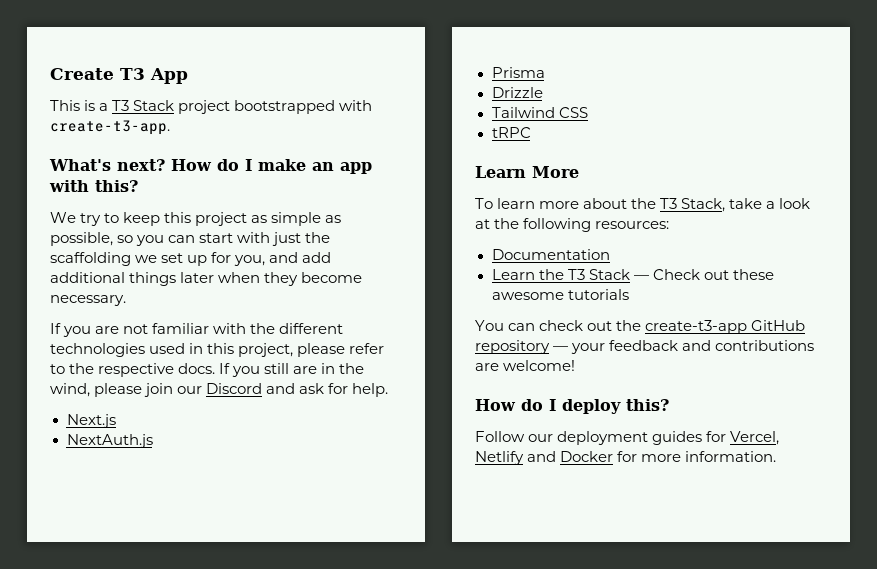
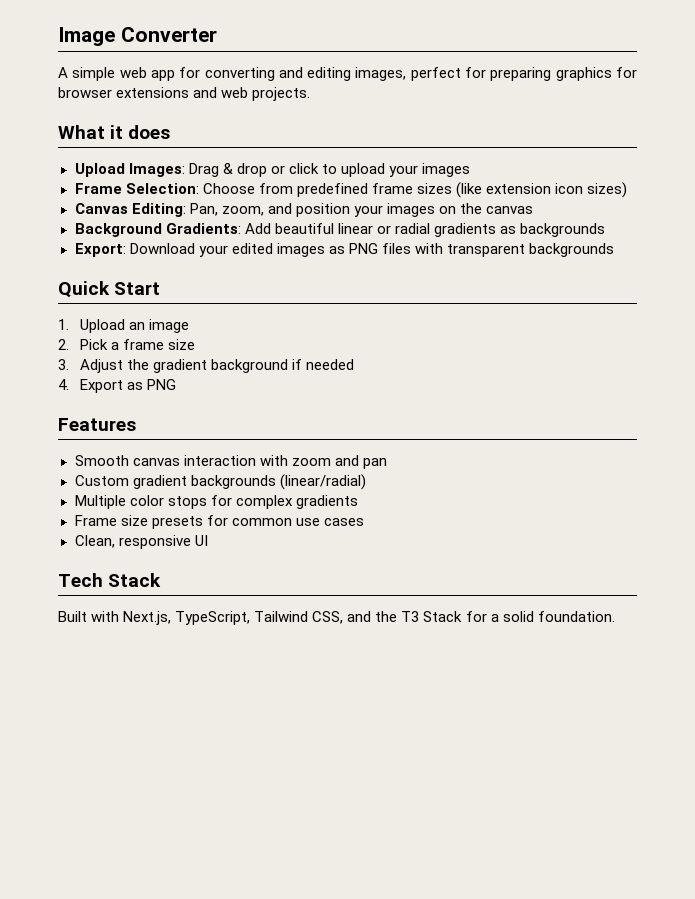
- Create T3 App
- This is a T3 Stack project bootstrapped with create-t3-app.
- What's next? How do I make an app with this?
- We try to keep this project as simple as possible, so you can start with just the scaffolding we set up for you, and add additional things later when they become necessary.
- If you are not familiar with the different technologies used in this project, please refer to the respective docs. If you still are in the wind, please join our Discord and ask for help.
- Next.js
- NextAuth.js
- Prisma
- Drizzle
- Tailwind CSS
- tRPC
- Learn More
- To learn more about the T3 Stack, take a look at the following resources:
- Documentation
- Learn the T3 Stack — Check out these awesome tutorials
- You can check out the create-t3-app GitHub repository — your feedback and contributions are welcome!
- How do I deploy this?
- Follow our deployment guides for Vercel, Netlify and Docker for more information.
+ Image Converter
+ A simple web app for converting and editing images, perfect for preparing graphics for browser extensions and web projects.
+ What it does
+ Upload Images: Drag & drop or click to upload your images
+ Frame Selection: Choose from predefined frame sizes (like extension icon sizes)
+ Canvas Editing: Pan, zoom, and position your images on the canvas
+ Background Gradients: Add beautiful linear or radial gradients as backgrounds
+ Export: Download your edited images as PNG files with transparent backgrounds
+ Quick Start
+ 1. Upload an image
+ 2. Pick a frame size
+ 3. Adjust the gradient background if needed
+ 4. Export as PNG
+ Features
+ Smooth canvas interaction with zoom and pan
+ Custom gradient backgrounds (linear/radial)
+ Multiple color stops for complex gradients
+ Frame size presets for common use cases
+ Clean, responsive UI
+ Tech Stack
+ Built with Next.js, TypeScript, Tailwind CSS, and the T3 Stack for a solid foundation.

